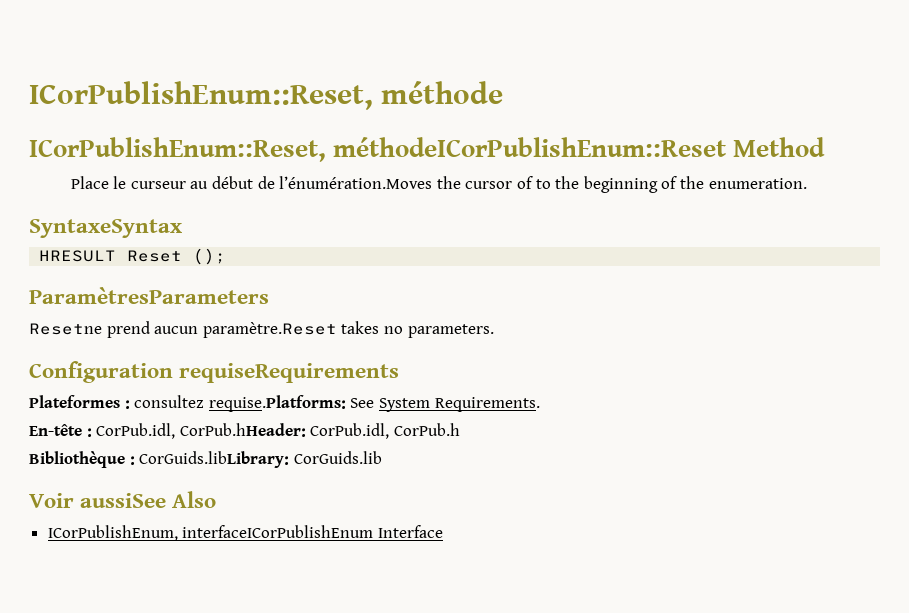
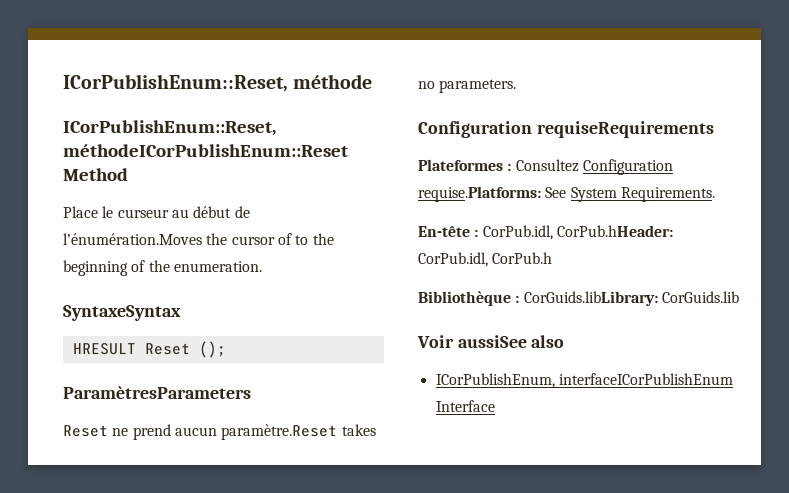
- Resetne prend aucun paramètre.Reset takes no parameters.
+ Reset ne prend aucun paramètre.Reset takes no parameters.
- Plateformes : consultez requise.Platforms: See System Requirements.
+ Plateformes : Consultez Configuration requise.Platforms: See System Requirements.
- Voir aussiSee Also
+ Voir aussiSee also

